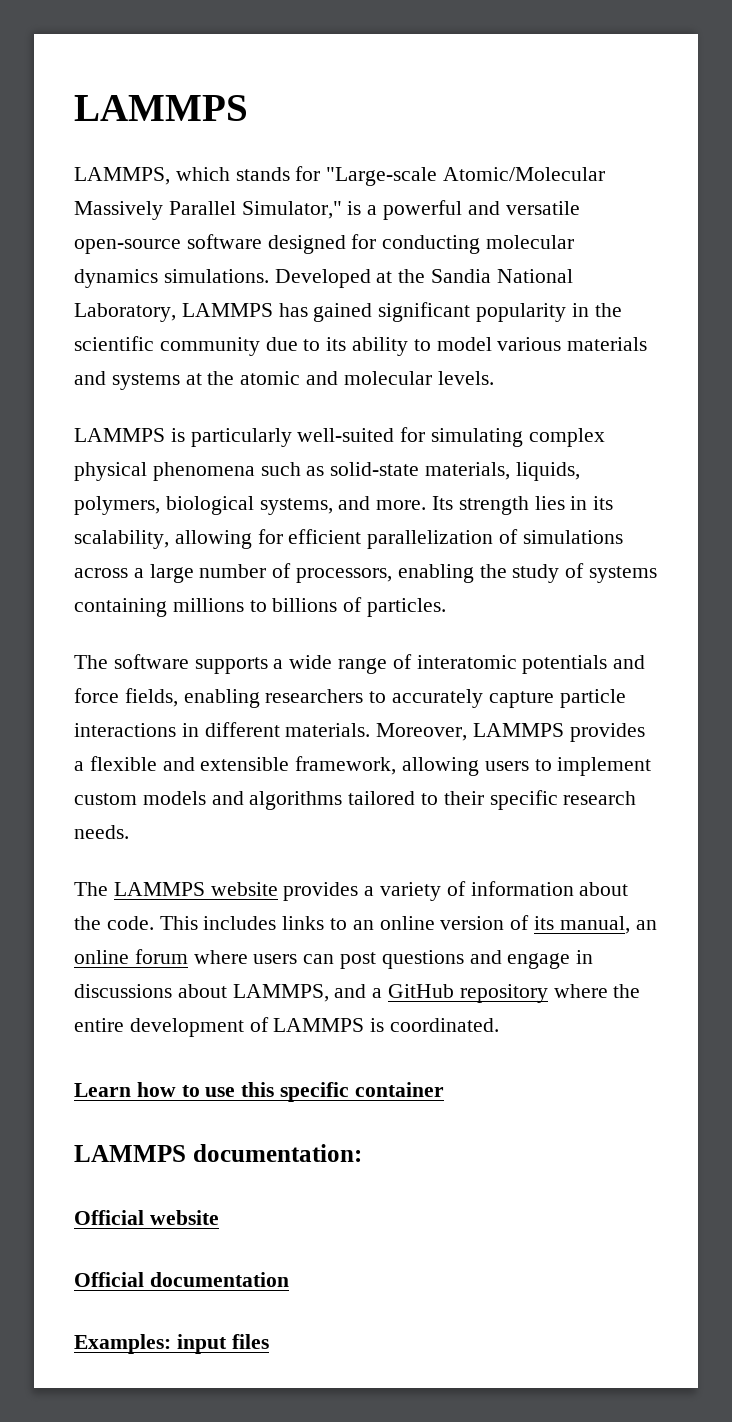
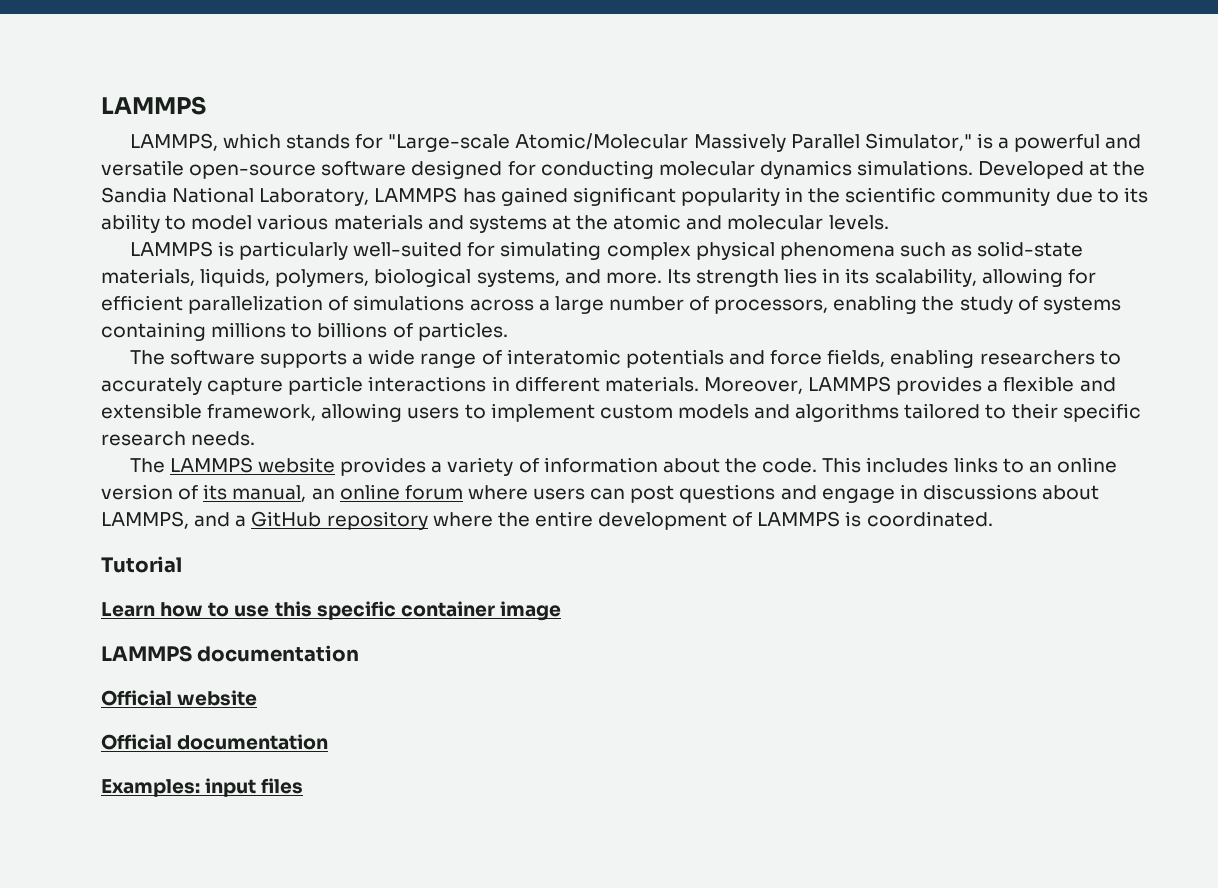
+ Tutorial
- Learn how to use this specific container
- LAMMPS documentation:
+ Learn how to use this specific container image
+ LAMMPS documentation

